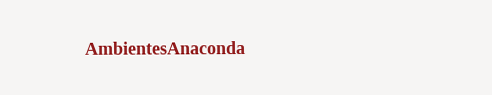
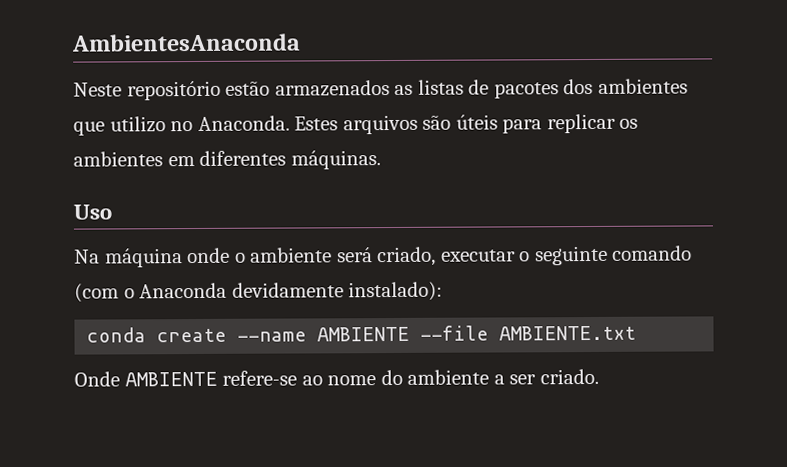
+ Neste repositório estão armazenados as listas de pacotes dos ambientes que utilizo no Anaconda. Estes arquivos são úteis para replicar os ambientes em diferentes máquinas.
+ Uso
+ Na máquina onde o ambiente será criado, executar o seguinte comando (com o Anaconda devidamente instalado):
+ conda create --name AMBIENTE --file AMBIENTE.txt
+ Onde AMBIENTE refere-se ao nome do ambiente a ser criado.

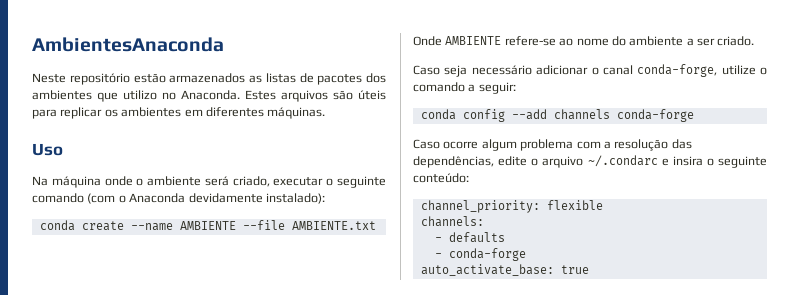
+ Caso seja necessário adicionar o canal conda-forge, utilize o comando a seguir:
+ conda config --add channels conda-forge
+ Caso ocorre algum problema com a resolução das dependências, edite o arquivo ~/.condarc e insira o seguinte conteúdo:
+ channel_priority: flexible
+ channels:
+ - defaults
+ - conda-forge
+ auto_activate_base: true

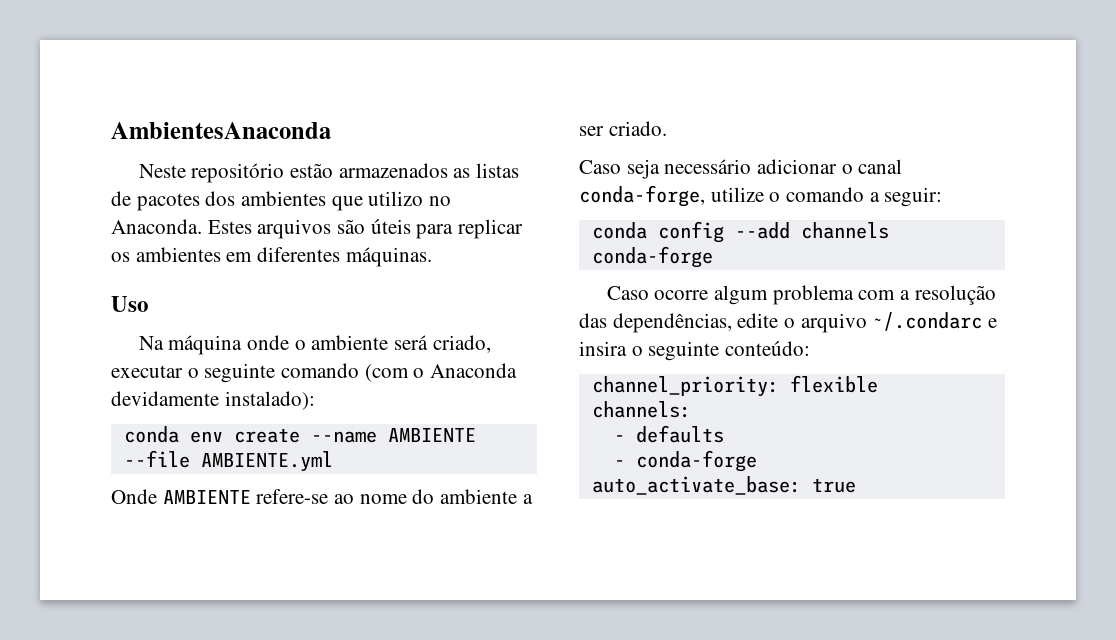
- conda create --name AMBIENTE --file AMBIENTE.txt
+ conda env create --name AMBIENTE --file AMBIENTE.yml

